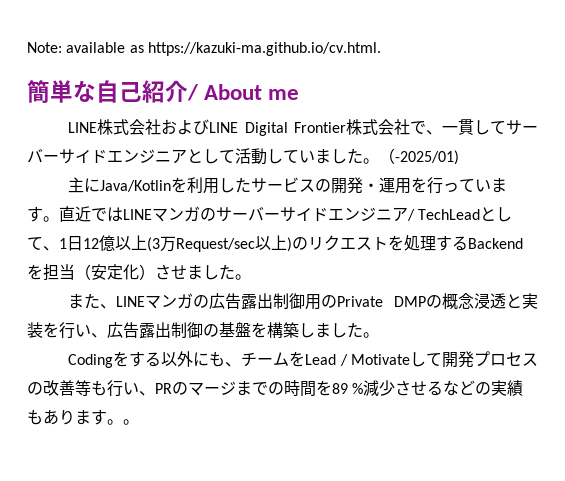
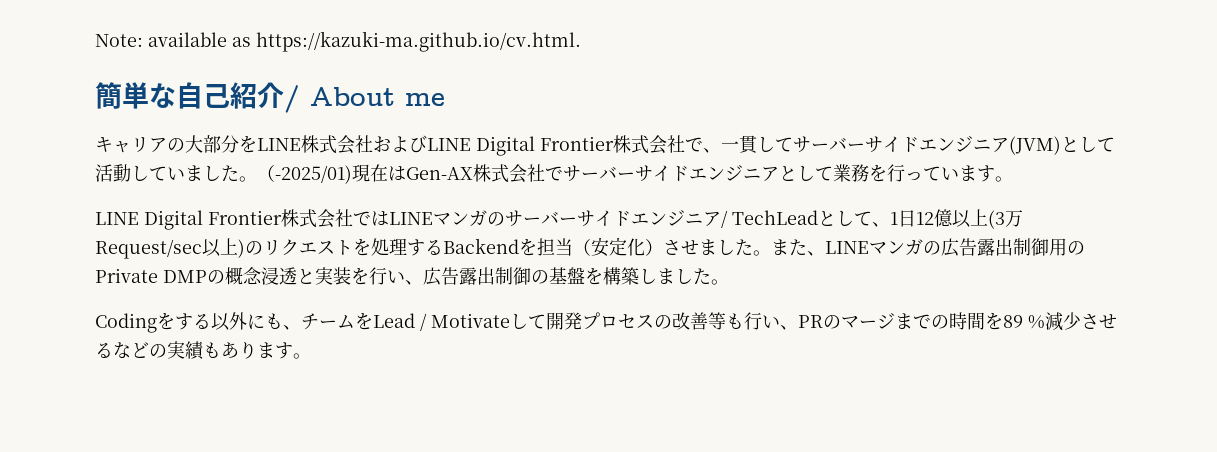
- LINE株式会社およびLINE Digital Frontier株式会社で、一貫してサーバーサイドエンジニアとして活動していました。
+ キャリアの大部分をLINE株式会社およびLINE Digital Frontier株式会社で、一貫してサーバーサイドエンジニア(JVM)として活動していました。
- （-2025/01)
- 主にJava/Kotlinを利用したサービスの開発・運用を行っています。直近ではLINEマンガのサーバーサイドエンジニア/ TechLeadとして、1日12億以上(3万Request/sec以上)のリクエストを処理するBackendを担当（安定化）させました。
- また、LINEマンガの広告露出制御用のPrivate DMPの概念浸透と実装を行い、広告露出制御の基盤を構築しました。
+ （-2025/01)現在はGen-AX株式会社でサーバーサイドエンジニアとして業務を行っています。
+ LINE Digital Frontier株式会社ではLINEマンガのサーバーサイドエンジニア/ TechLeadとして、1日12億以上(3万Request/sec以上)のリクエストを処理するBackendを担当（安定化）させました。また、LINEマンガの広告露出制御用のPrivate DMPの概念浸透と実装を行い、広告露出制御の基盤を構築しました。
- Codingをする以外にも、チームをLead / Motivateして開発プロセスの改善等も行い、PRのマージまでの時間を89 %減少させるなどの実績もあります。。
+ Codingをする以外にも、チームをLead / Motivateして開発プロセスの改善等も行い、PRのマージまでの時間を89 %減少させるなどの実績もあります。

